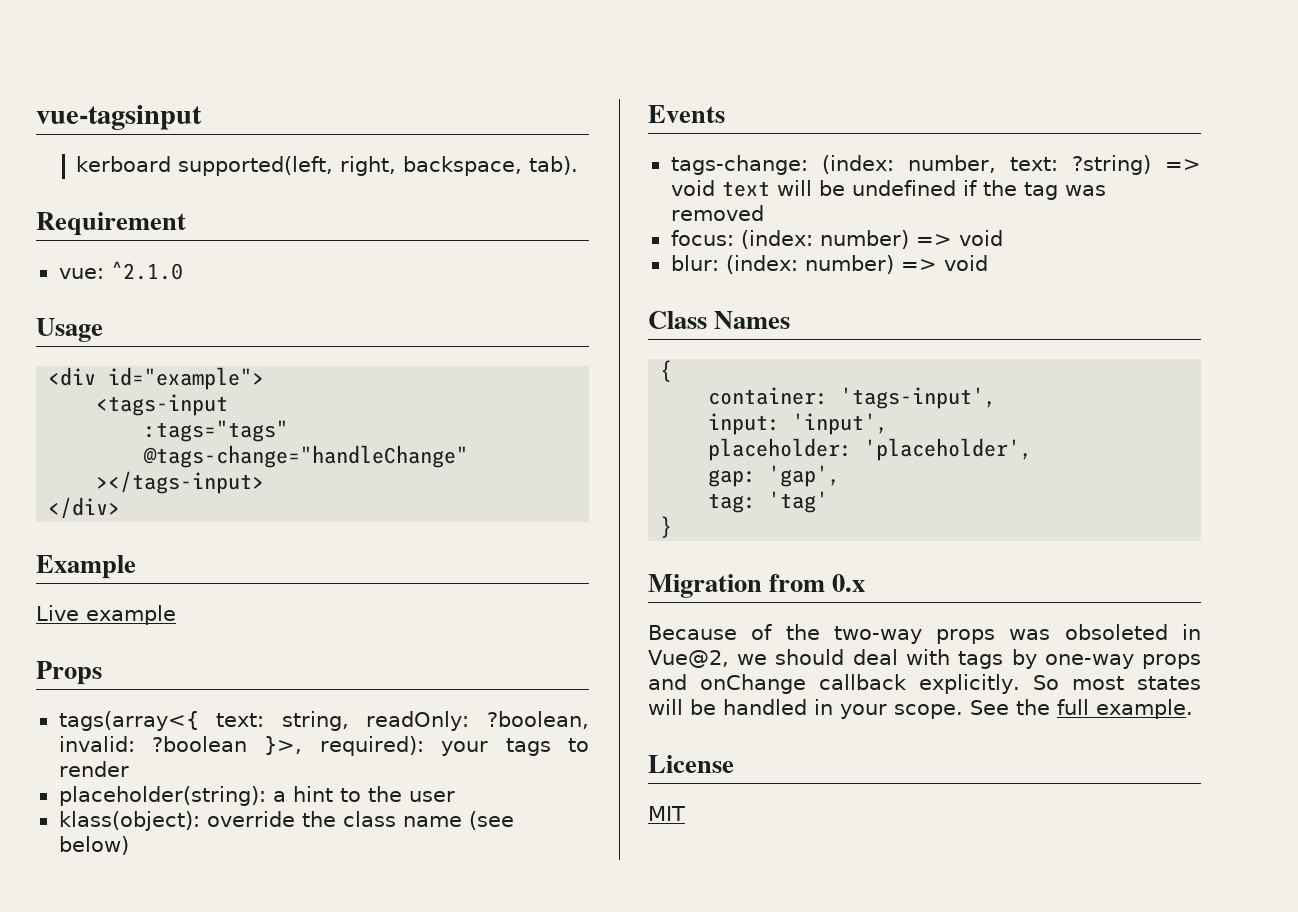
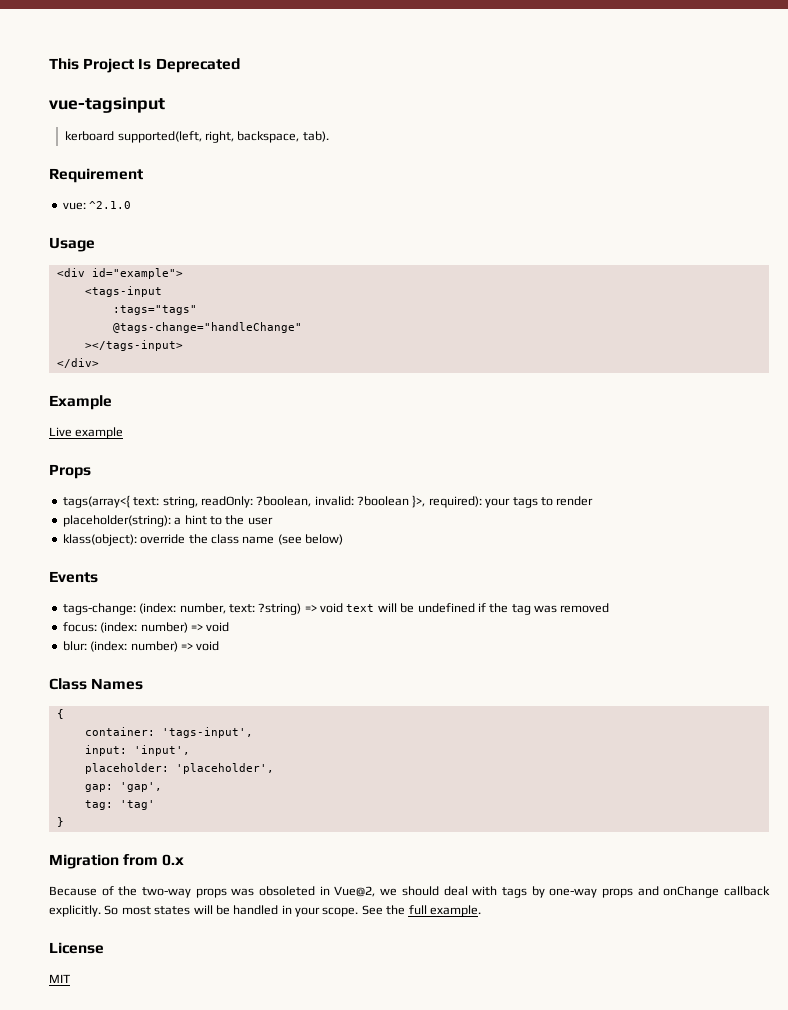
+ This Project Is Deprecated

